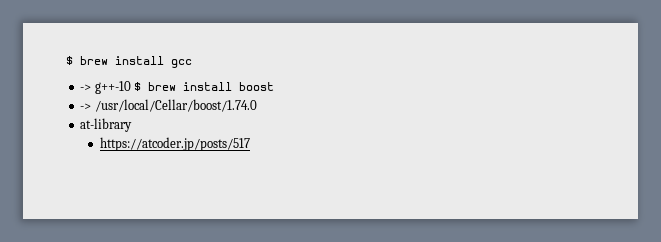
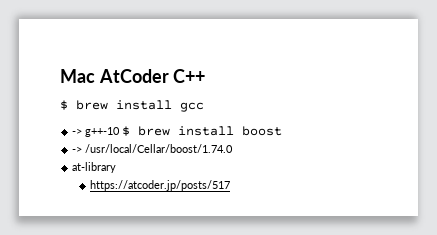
+ Mac AtCoder C++

